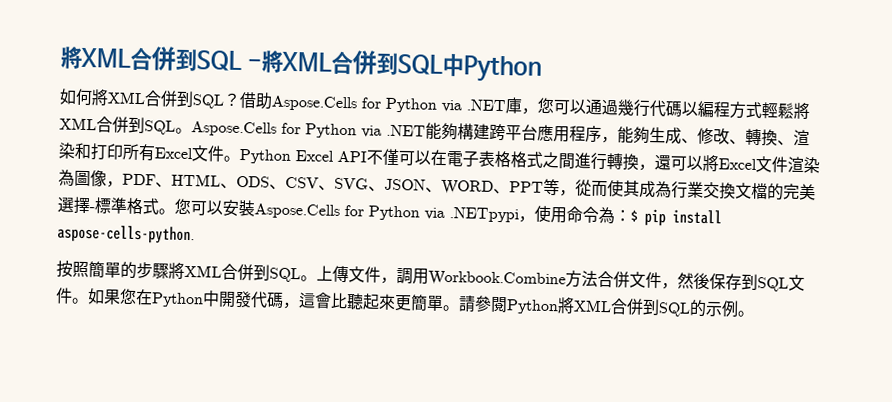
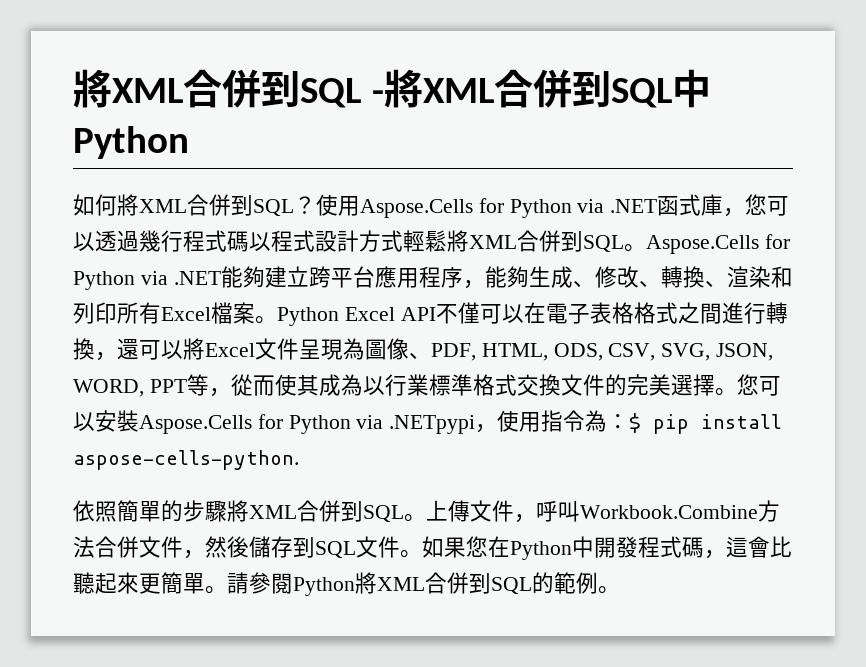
- 借助Aspose.Cells for Python via .NET庫，您可以通過幾行代碼以編程方式輕鬆將XML合併到SQL。
+ 使用Aspose.Cells for Python via .NET函式庫，您可以透過幾行程式碼以程式設計方式輕鬆將XML合併到SQL。
- Aspose.Cells for Python via .NET能夠構建跨平台應用程序，能夠生成、修改、轉換、渲染和打印所有Excel文件。
+ Aspose.Cells for Python via .NET能夠建立跨平台應用程序，能夠生成、修改、轉換、渲染和列印所有Excel檔案。
- Python Excel API不僅可以在電子表格格式之間進行轉換，還可以將Excel文件渲染為圖像，PDF、HTML、ODS、CSV、SVG、JSON、WORD、PPT等，從而使其成為行業交換文檔的完美選擇-標準格式。
+ Python Excel API不僅可以在電子表格格式之間進行轉換，還可以將Excel文件呈現為圖像、PDF, HTML, ODS, CSV, SVG, JSON, WORD, PPT等，從而使其成為以行業標準格式交換文件的完美選擇。
- 您可以安裝Aspose.Cells for Python via .NETpypi，使用命令為：$ pip install aspose-cells-python.
+ 您可以安裝Aspose.Cells for Python via .NETpypi，使用指令為：$ pip install aspose-cells-python.
- 按照簡單的步驟將XML合併到SQL。
+ 依照簡單的步驟將XML合併到SQL。
- 上傳文件，調用Workbook.Combine方法合併文件，然後保存到SQL文件。
+ 上傳文件，呼叫Workbook.Combine方法合併文件，然後儲存到SQL文件。
- 如果您在Python中開發代碼，這會比聽起來更簡單。
+ 如果您在Python中開發程式碼，這會比聽起來更簡單。
- 請參閱Python將XML合併到SQL的示例。
+ 請參閱Python將XML合併到SQL的範例。

